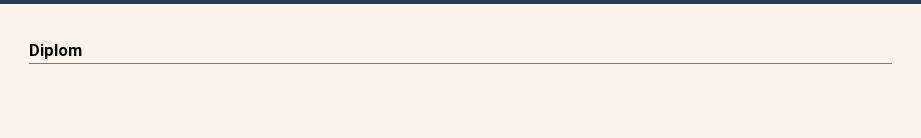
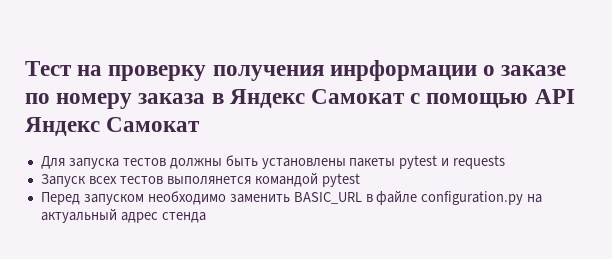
- Diplom
+ Тест на проверку получения инрформации о заказе по номеру заказа в Яндекс Самокат с помощью API Яндекс Самокат
+ Для запуска тестов должны быть установлены пакеты pytest и requests
+ Запуск всех тестов выполянется командой pytest
+ Перед запуском необходимо заменить BASIC_URL в файле configuration.py на актуальный адрес стенда

